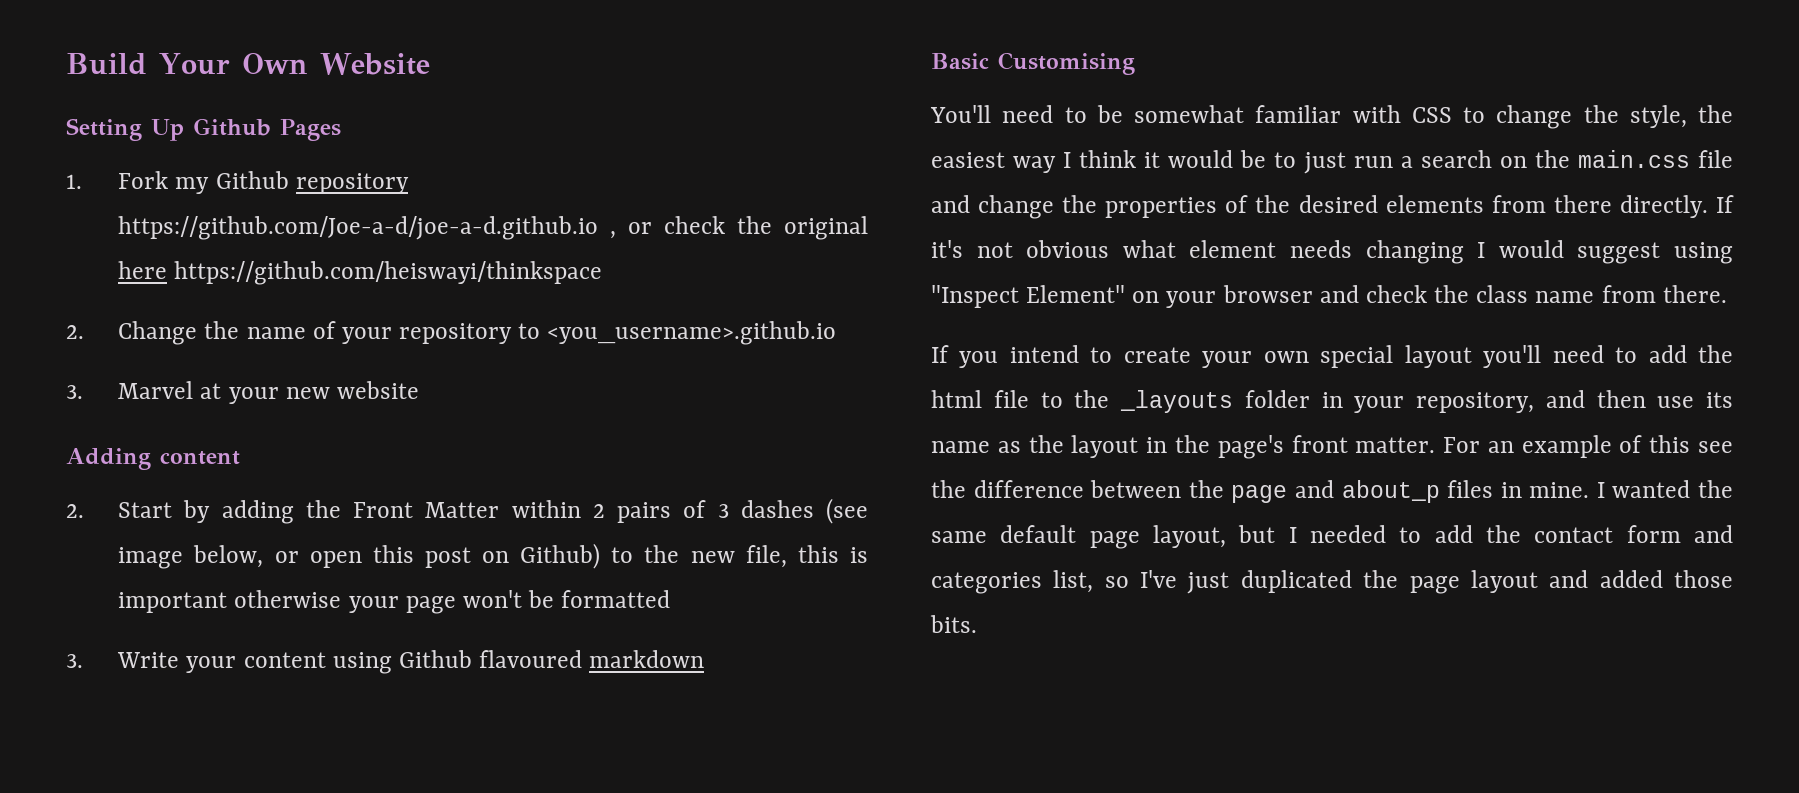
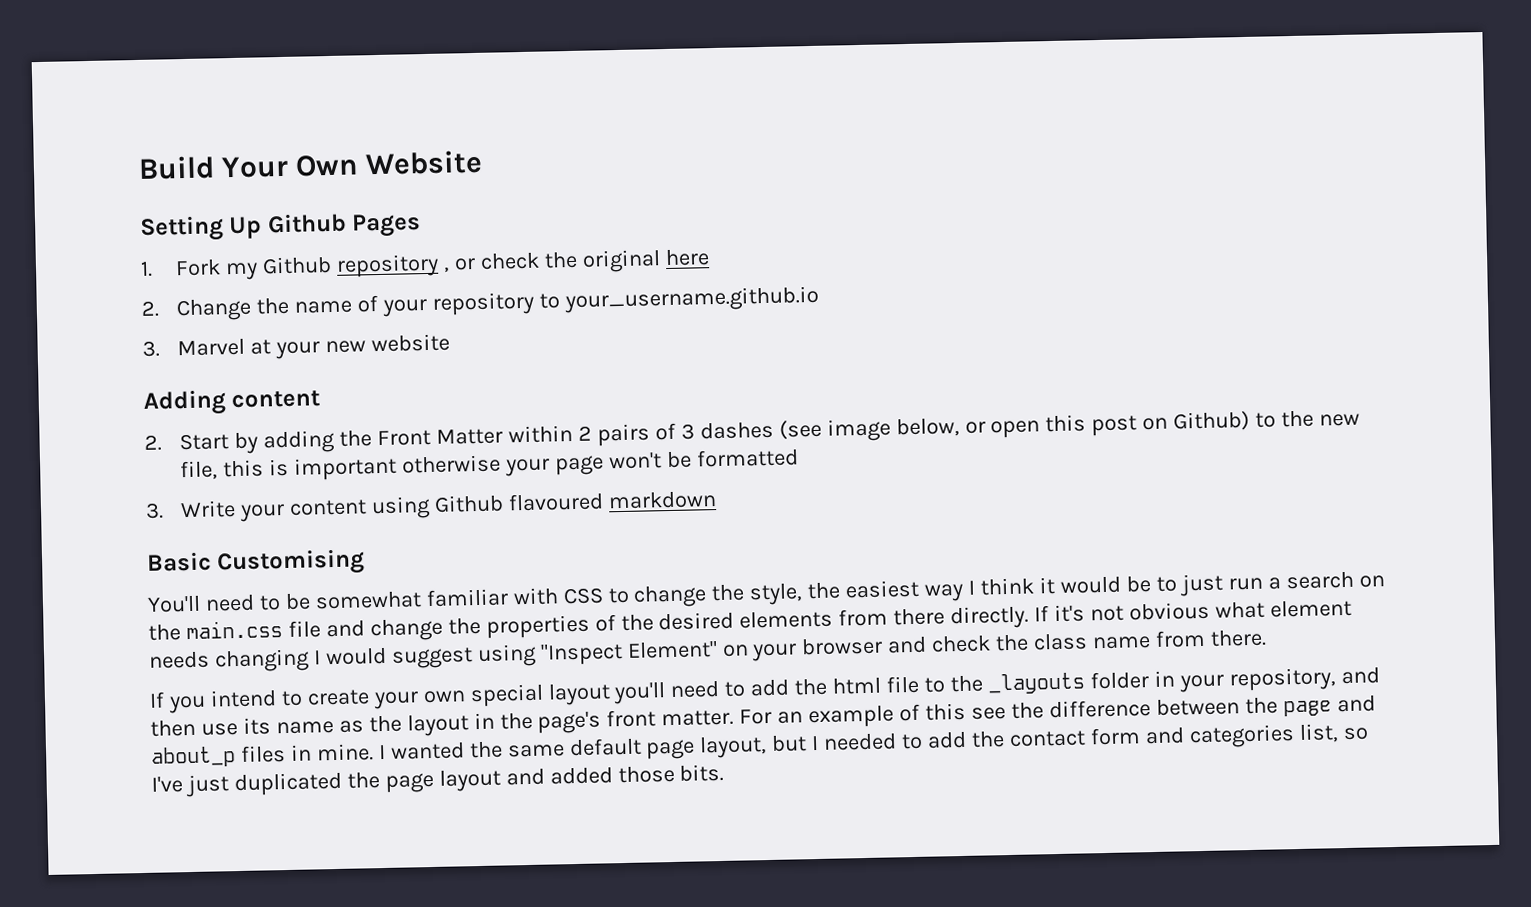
- 1. Fork my Github repository https://github.com/Joe-a-d/joe-a-d.github.io , or check the original here https://github.com/heiswayi/thinkspace
+ 1. Fork my Github repository , or check the original here
- 2. Change the name of your repository to <you_username>.github.io
+ 2. Change the name of your repository to your_username.github.io

